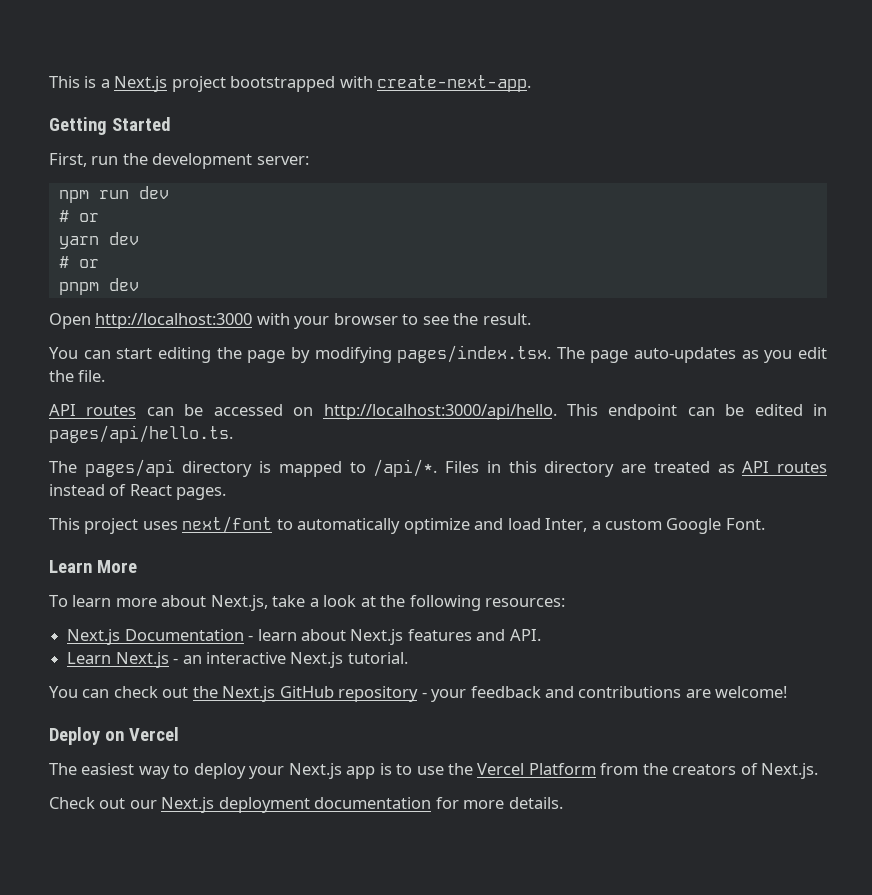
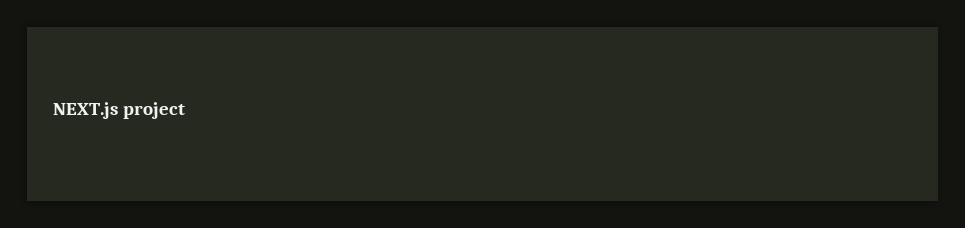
- This is a Next.js project bootstrapped with create-next-app.
- Getting Started
- First, run the development server:
- npm run dev
- # or
- yarn dev
- # or
- pnpm dev
- Open http://localhost:3000 with your browser to see the result.
- You can start editing the page by modifying pages/index.tsx. The page auto-updates as you edit the file.
- API routes can be accessed on http://localhost:3000/api/hello. This endpoint can be edited in pages/api/hello.ts.
- The pages/api directory is mapped to /api/*. Files in this directory are treated as API routes instead of React pages.
- This project uses next/font to automatically optimize and load Inter, a custom Google Font.
- Learn More
- To learn more about Next.js, take a look at the following resources:
- Next.js Documentation - learn about Next.js features and API.
- Learn Next.js - an interactive Next.js tutorial.
- You can check out the Next.js GitHub repository - your feedback and contributions are welcome!
- Deploy on Vercel
- The easiest way to deploy your Next.js app is to use the Vercel Platform from the creators of Next.js.
- Check out our Next.js deployment documentation for more details.
+ NEXT.js project

